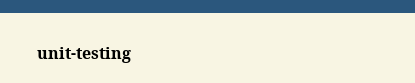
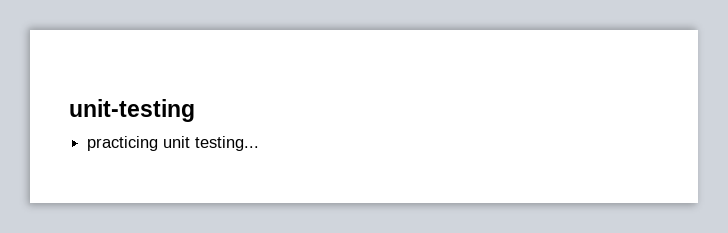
+ practicing unit testing...

